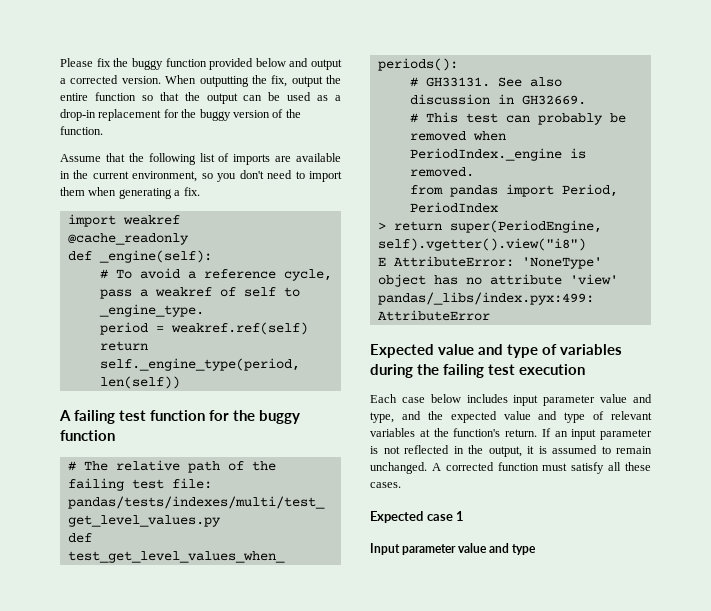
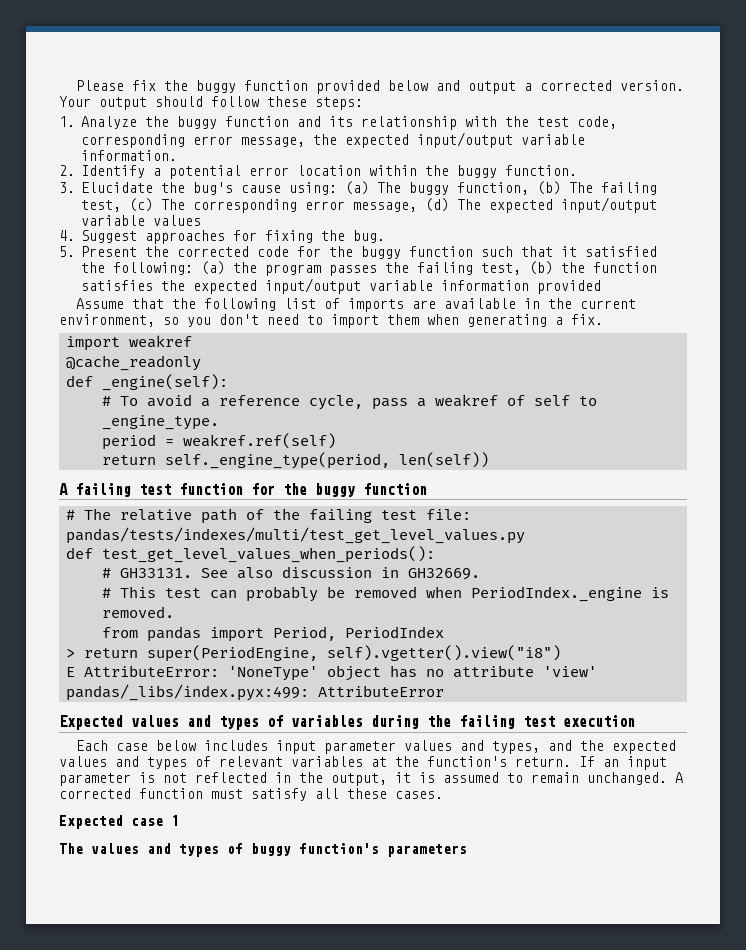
- When outputting the fix, output the entire function so that the output can be used as a drop-in replacement for the buggy version of the function.
+ Your output should follow these steps:
+ 1. Analyze the buggy function and its relationship with the test code, corresponding error message, the expected input/output variable information.
+ 2. Identify a potential error location within the buggy function.
+ 3. Elucidate the bug's cause using: (a) The buggy function, (b) The failing test, (c) The corresponding error message, (d) The expected input/output variable values
+ 4. Suggest approaches for fixing the bug.
+ 5. Present the corrected code for the buggy function such that it satisfied the following: (a) the program passes the failing test, (b) the function satisfies the expected input/output variable information provided
- Expected value and type of variables during the failing test execution
+ Expected values and types of variables during the failing test execution
- Each case below includes input parameter value and type, and the expected value and type of relevant variables at the function's return.
+ Each case below includes input parameter values and types, and the expected values and types of relevant variables at the function's return.
- Input parameter value and type
+ The values and types of buggy function's parameters

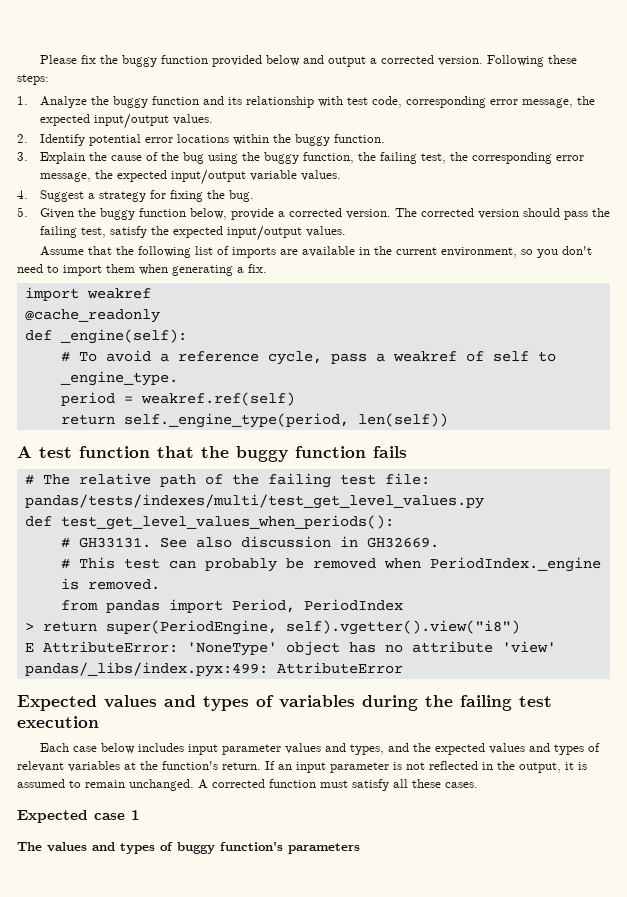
- Your output should follow these steps:
+ Following these steps:
- 1. Analyze the buggy function and its relationship with the test code, corresponding error message, the expected input/output variable information.
+ 1. Analyze the buggy function and its relationship with test code, corresponding error message, the expected input/output values.
- 2. Identify a potential error location within the buggy function.
+ 2. Identify potential error locations within the buggy function.
- 3. Elucidate the bug's cause using: (a) The buggy function, (b) The failing test, (c) The corresponding error message, (d) The expected input/output variable values
+ 3. Explain the cause of the bug using the buggy function, the failing test, the corresponding error message, the expected input/output variable values.
- 4. Suggest approaches for fixing the bug.
+ 4. Suggest a strategy for fixing the bug.
- 5. Present the corrected code for the buggy function such that it satisfied the following: (a) the program passes the failing test, (b) the function satisfies the expected input/output variable information provided
+ 5. Given the buggy function below, provide a corrected version. The corrected version should pass the failing test, satisfy the expected input/output values.
- A failing test function for the buggy function
+ A test function that the buggy function fails

